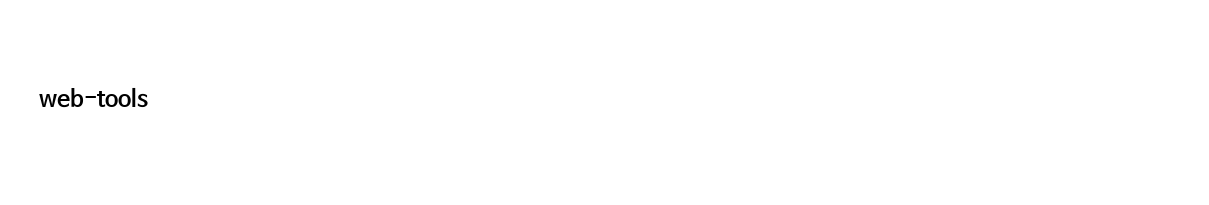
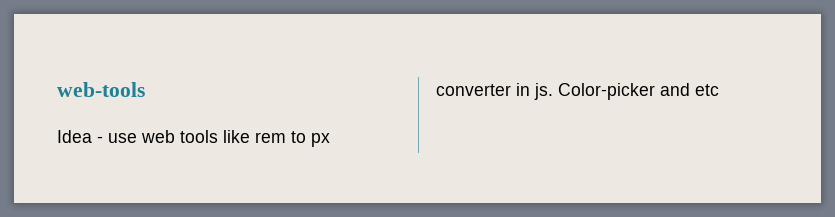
+ Idea - use web tools like rem to px converter in js. Color-picker and etc

